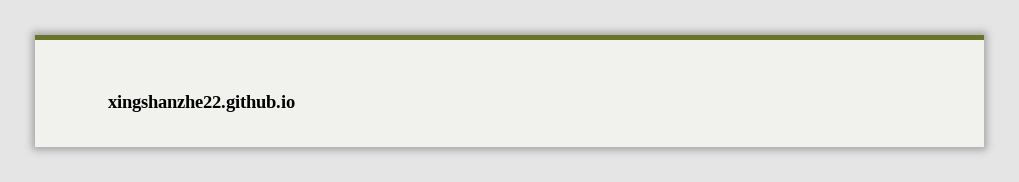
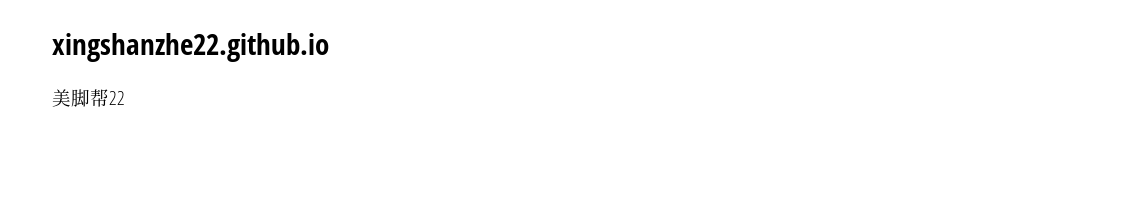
+ 美脚帮22

